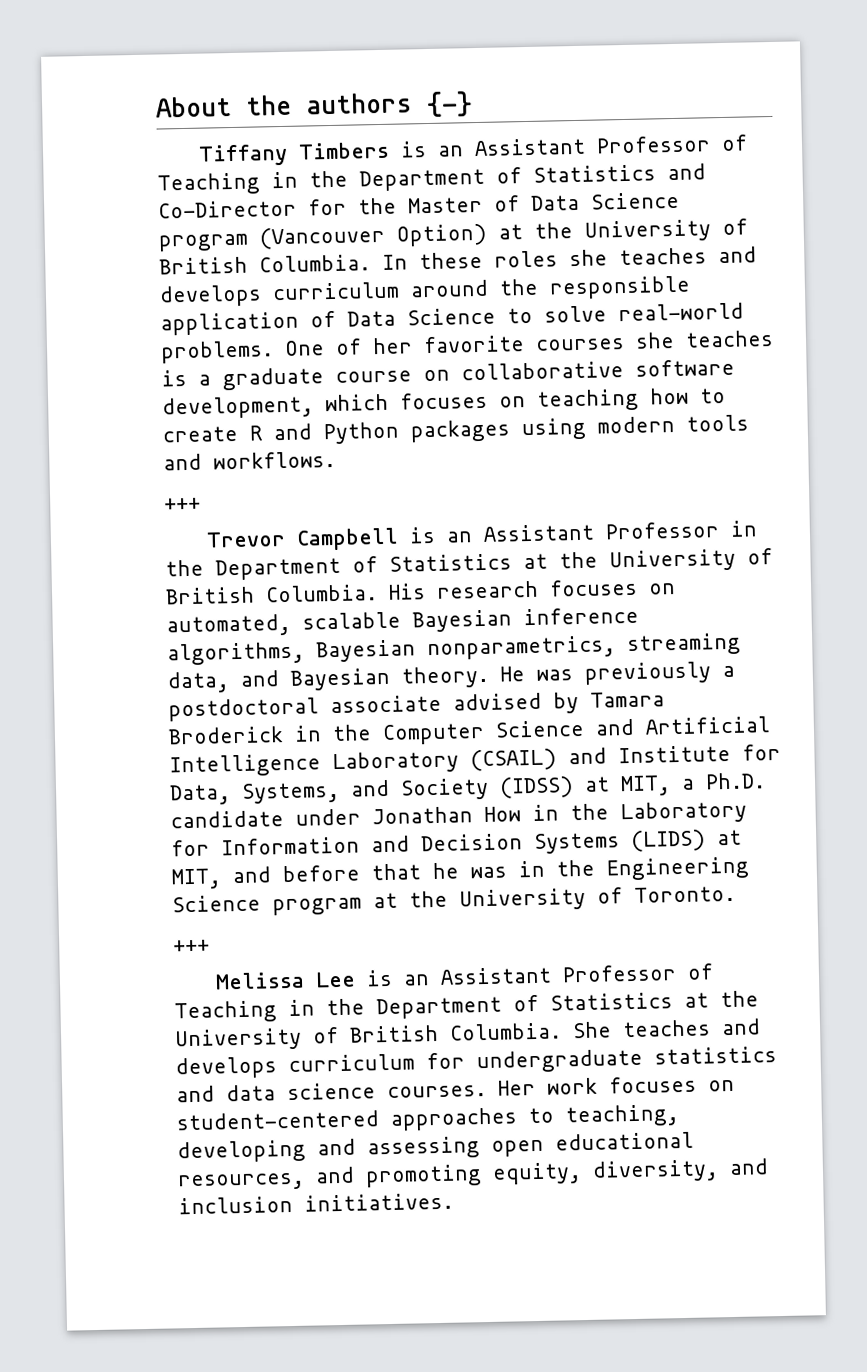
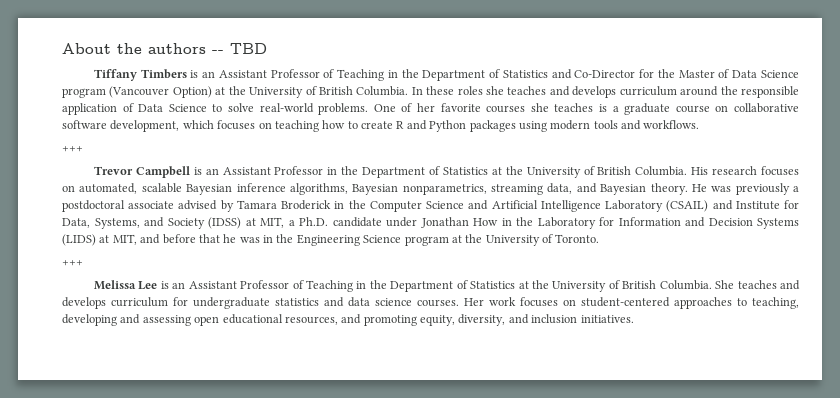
- About the authors {-}
+ About the authors -- TBD

